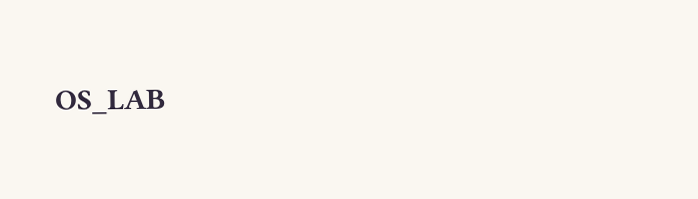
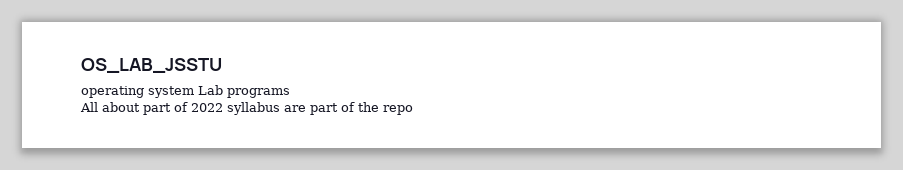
- OS_LAB
+ OS_LAB_JSSTU
+ operating system Lab programs
+ All about part of 2022 syllabus are part of the repo

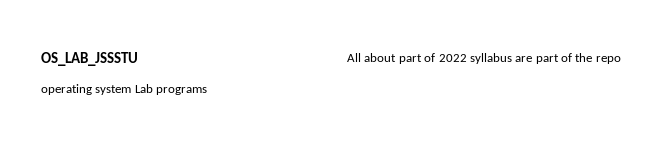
- OS_LAB_JSSTU
+ OS_LAB_JSSSTU

